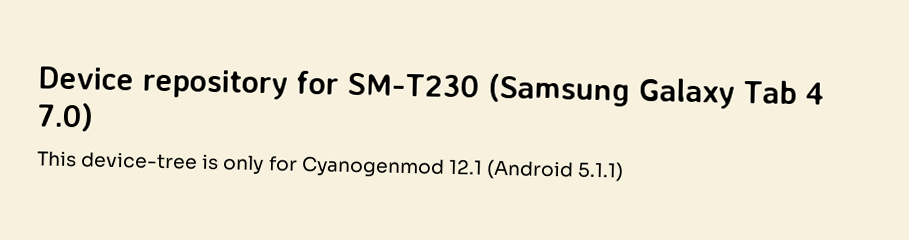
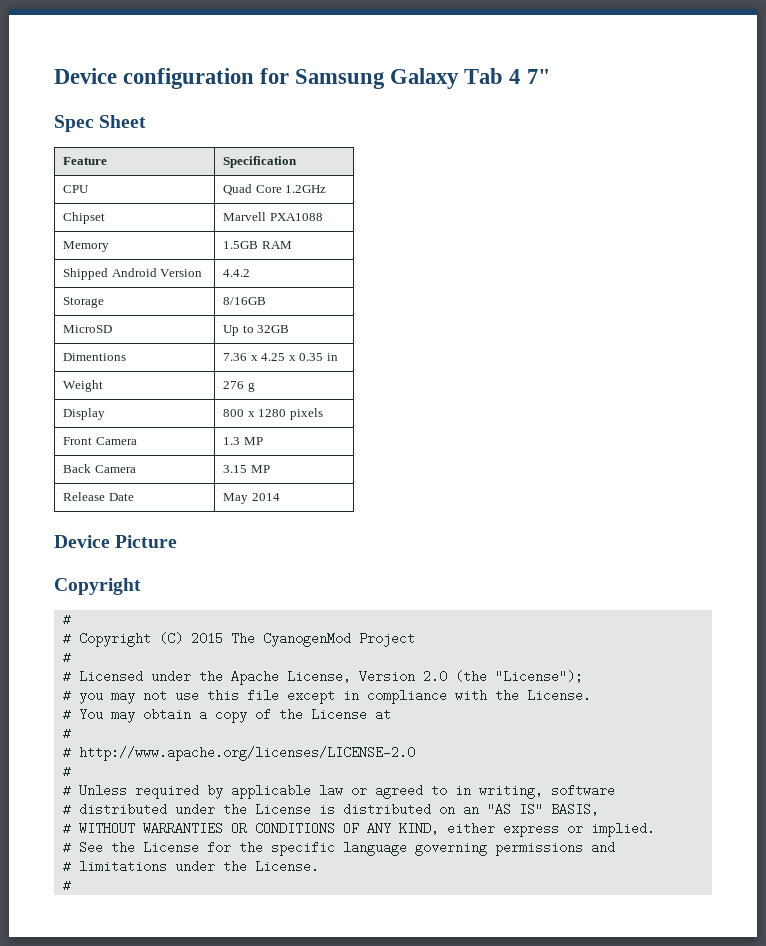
- Device repository for SM-T230 (Samsung Galaxy Tab 4 7.0)
- This device-tree is only for Cyanogenmod 12.1 (Android 5.1.1)
+ Device configuration for Samsung Galaxy Tab 4 7"
+ Spec Sheet
+ Feature | Specification
+ CPU | Quad Core 1.2GHz
+ Chipset | Marvell PXA1088
+ Memory | 1.5GB RAM
+ Shipped Android Version | 4.4.2
+ Storage | 8/16GB
+ MicroSD | Up to 32GB
+ Dimentions | 7.36 x 4.25 x 0.35 in
+ Weight | 276 g
+ Display | 800 x 1280 pixels
+ Front Camera | 1.3 MP
+ Back Camera | 3.15 MP
+ Release Date | May 2014
+ Device Picture
+ Copyright
+ #
+ # Copyright (C) 2015 The CyanogenMod Project
+ #
+ # Licensed under the Apache License, Version 2.0 (the "License");
+ # you may not use this file except in compliance with the License.
+ # You may obtain a copy of the License at
+ #
+ # http://www.apache.org/licenses/LICENSE-2.0
+ #
+ # Unless required by applicable law or agreed to in writing, software
+ # distributed under the License is distributed on an "AS IS" BASIS,
+ # WITHOUT WARRANTIES OR CONDITIONS OF ANY KIND, either express or implied.
+ # See the License for the specific language governing permissions and
+ # limitations under the License.
+ #

